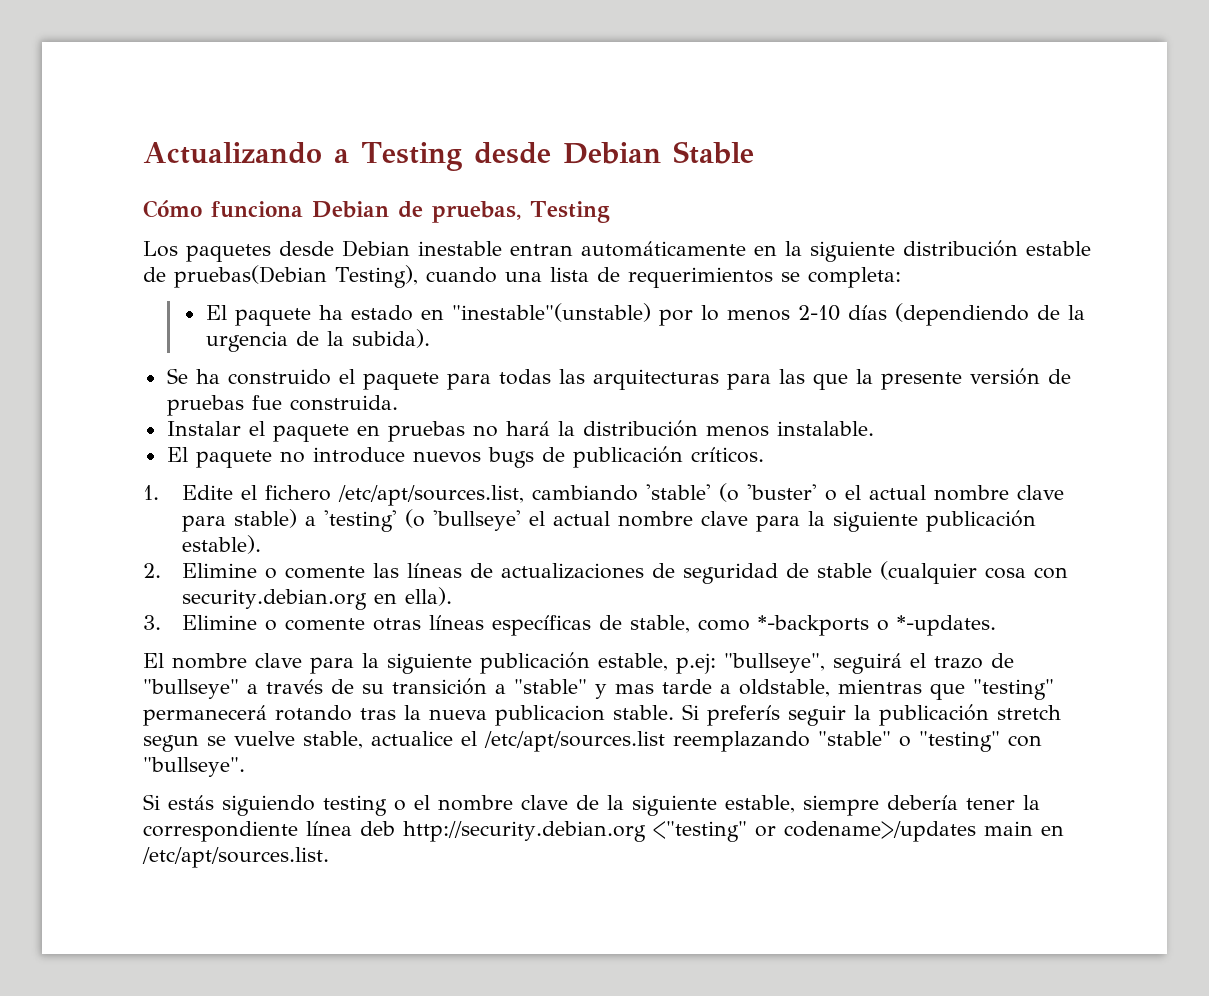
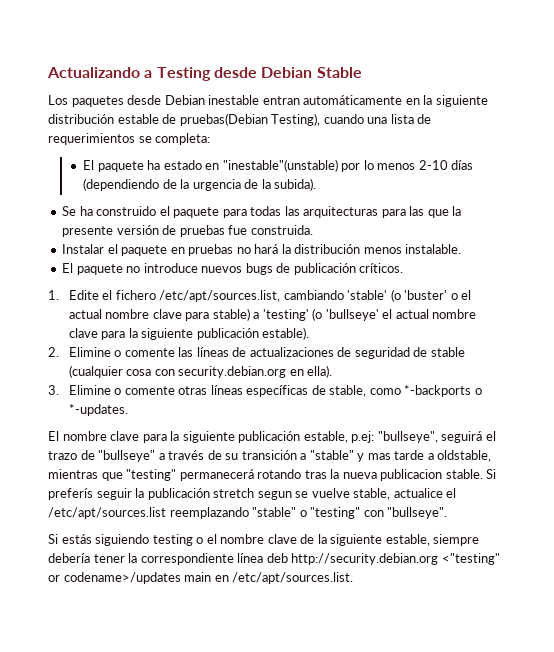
- Cómo funciona Debian de pruebas, Testing

